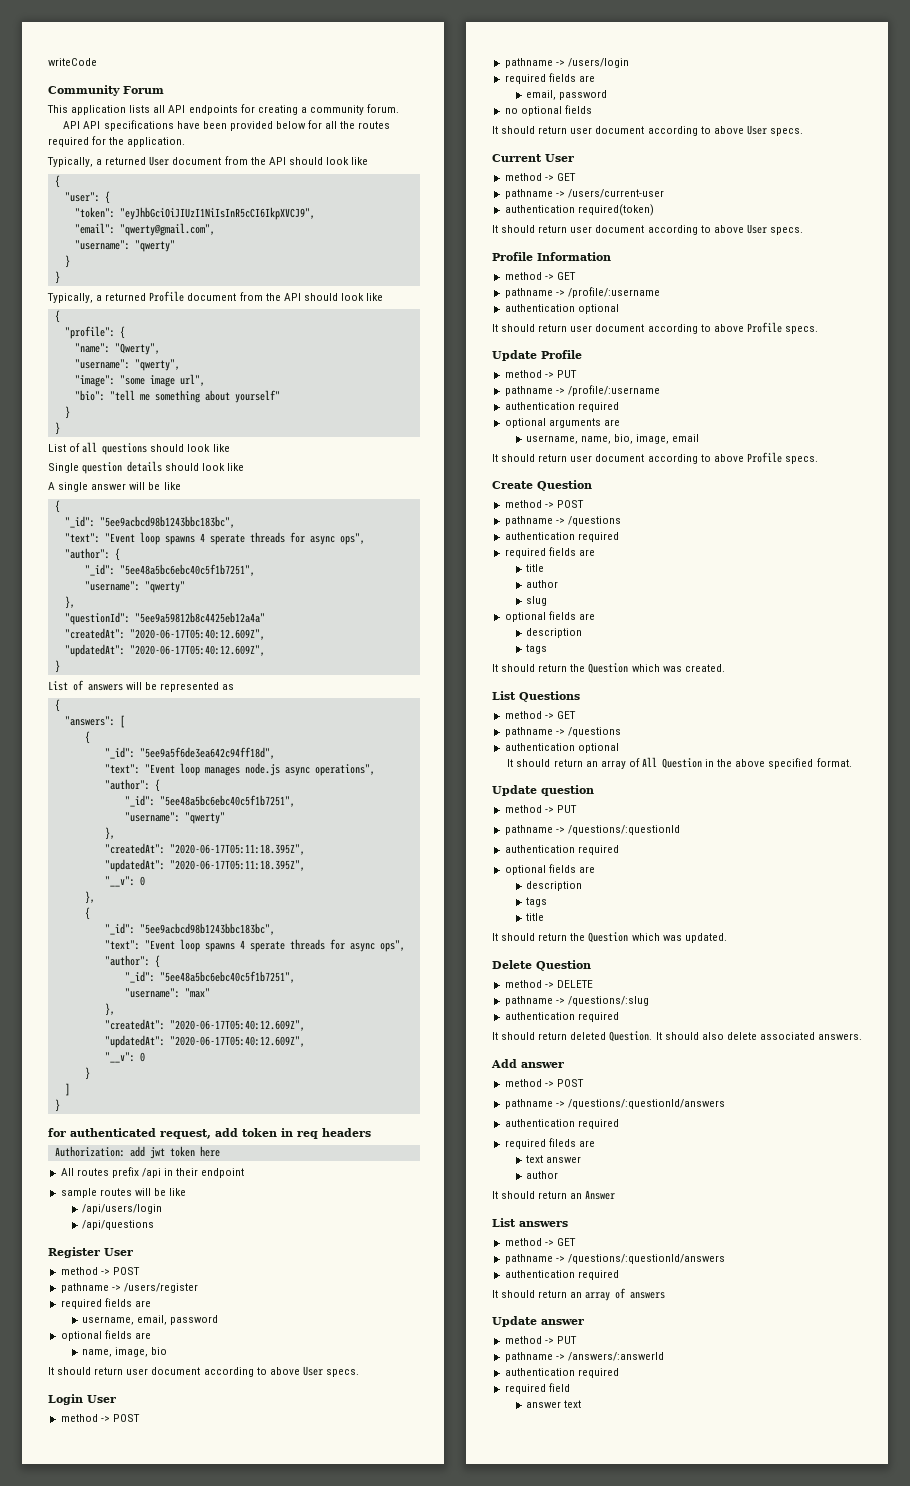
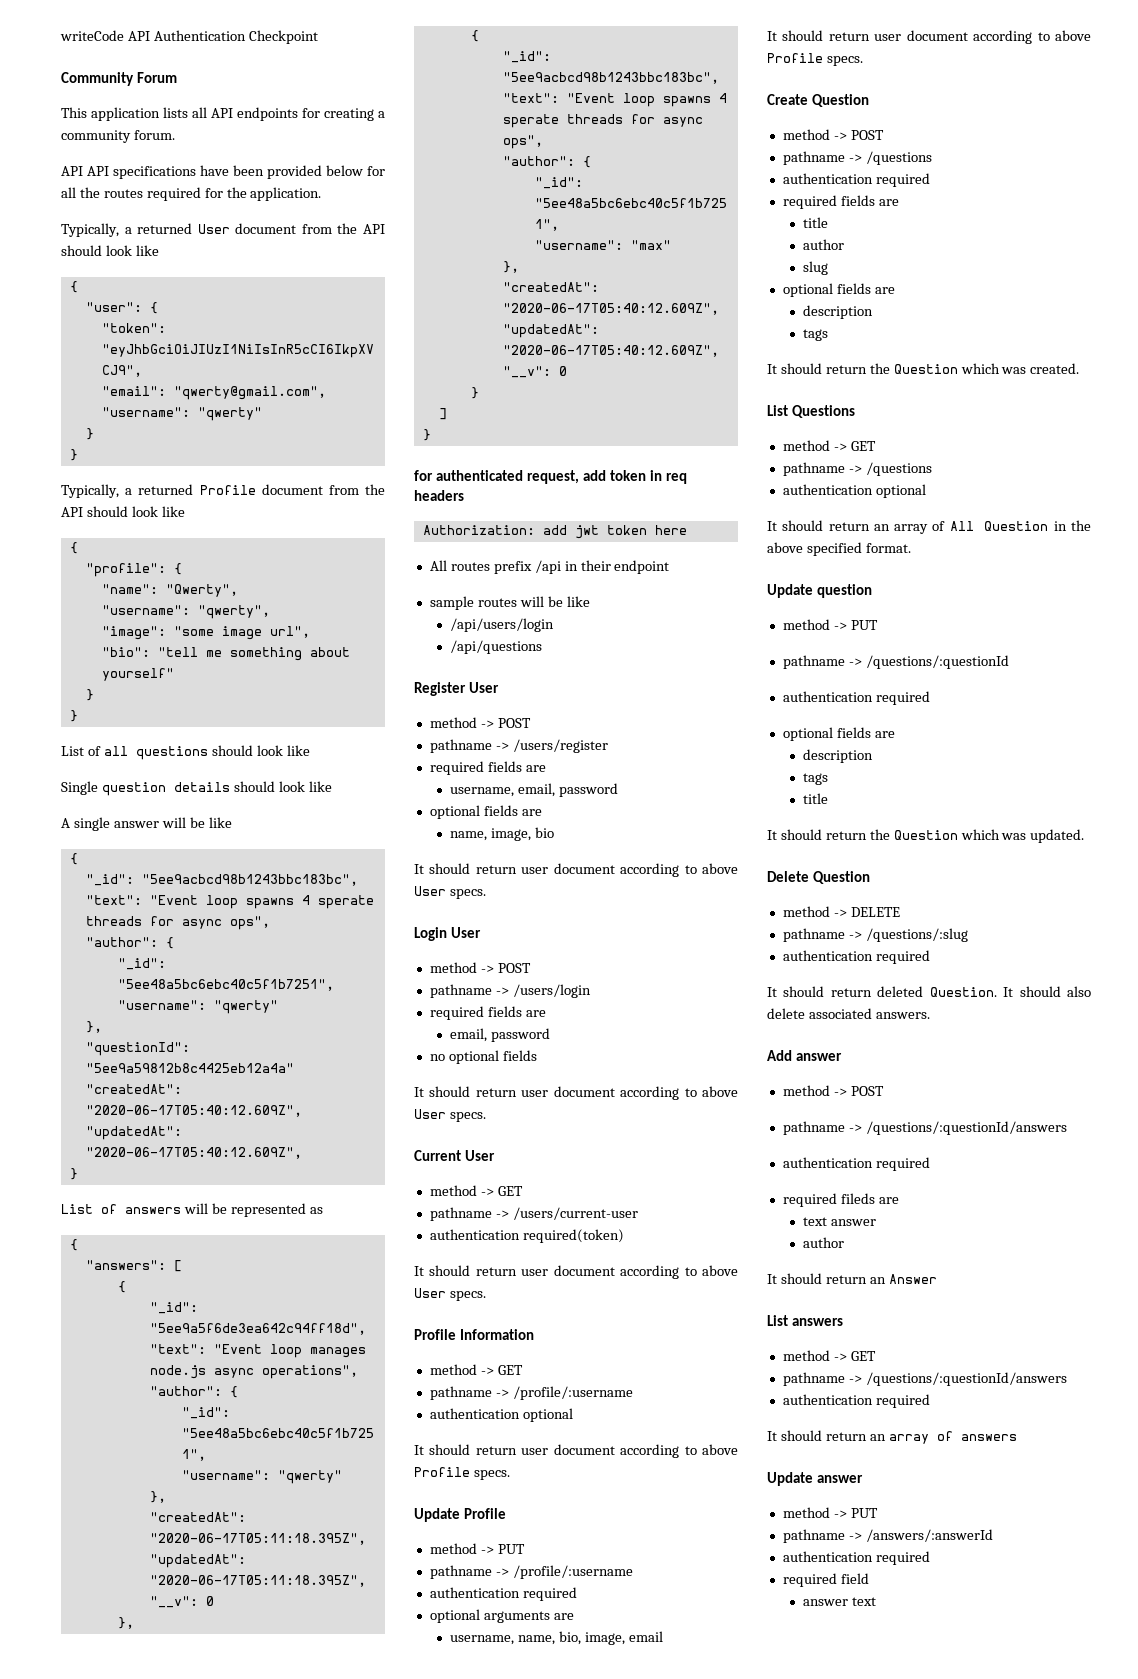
- writeCode
+ writeCode API Authentication Checkpoint

